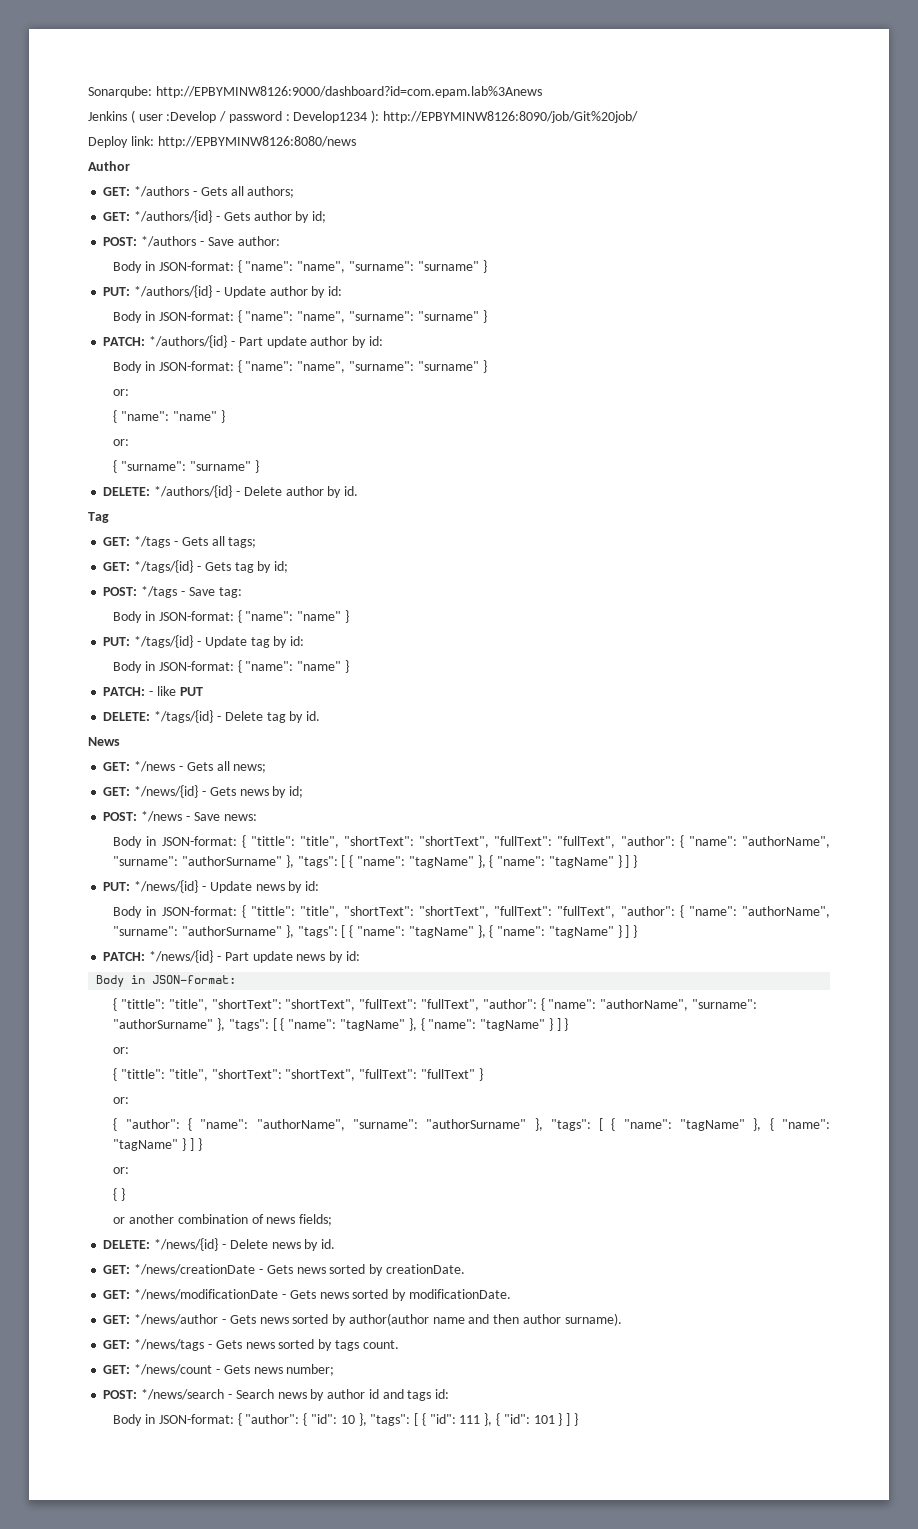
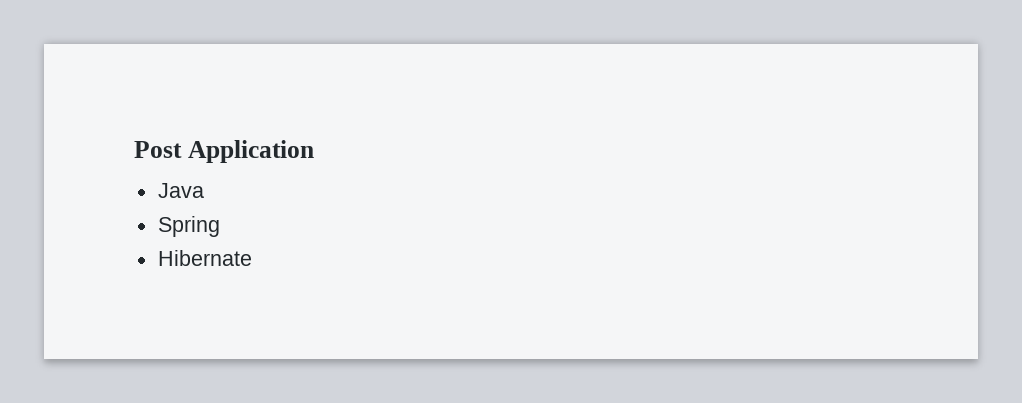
- Sonarqube: http://EPBYMINW8126:9000/dashboard?id=com.epam.lab%3Anews
- Jenkins ( user :Develop / password : Develop1234 ): http://EPBYMINW8126:8090/job/Git%20job/
- Deploy link: http://EPBYMINW8126:8080/news
- Author
- GET: */authors - Gets all authors;
- GET: */authors/{id} - Gets author by id;
- POST: */authors - Save author:
- Body in JSON-format: { "name": "name", "surname": "surname" }
- PUT: */authors/{id} - Update author by id:
- Body in JSON-format: { "name": "name", "surname": "surname" }
- PATCH: */authors/{id} - Part update author by id:
- Body in JSON-format: { "name": "name", "surname": "surname" }
- or:
- { "name": "name" }
- or:
- { "surname": "surname" }
- DELETE: */authors/{id} - Delete author by id.
- Tag
- GET: */tags - Gets all tags;
- GET: */tags/{id} - Gets tag by id;
- POST: */tags - Save tag:
- Body in JSON-format: { "name": "name" }
- PUT: */tags/{id} - Update tag by id:
- Body in JSON-format: { "name": "name" }
- PATCH: - like PUT
- DELETE: */tags/{id} - Delete tag by id.
- News
- GET: */news - Gets all news;
- GET: */news/{id} - Gets news by id;
- POST: */news - Save news:
- Body in JSON-format: { "tittle": "title", "shortText": "shortText", "fullText": "fullText", "author": { "name": "authorName", "surname": "authorSurname" }, "tags": [ { "name": "tagName" }, { "name": "tagName" } ] }
- PUT: */news/{id} - Update news by id:
- Body in JSON-format: { "tittle": "title", "shortText": "shortText", "fullText": "fullText", "author": { "name": "authorName", "surname": "authorSurname" }, "tags": [ { "name": "tagName" }, { "name": "tagName" } ] }
- PATCH: */news/{id} - Part update news by id:
- Body in JSON-format:
- { "tittle": "title", "shortText": "shortText", "fullText": "fullText", "author": { "name": "authorName", "surname": "authorSurname" }, "tags": [ { "name": "tagName" }, { "name": "tagName" } ] }
- or:
- { "tittle": "title", "shortText": "shortText", "fullText": "fullText" }
- or:
- { "author": { "name": "authorName", "surname": "authorSurname" }, "tags": [ { "name": "tagName" }, { "name": "tagName" } ] }
- or:
- { }
- or another combination of news fields;
- DELETE: */news/{id} - Delete news by id.
- GET: */news/creationDate - Gets news sorted by creationDate.
- GET: */news/modificationDate - Gets news sorted by modificationDate.
- GET: */news/author - Gets news sorted by author(author name and then author surname).
- GET: */news/tags - Gets news sorted by tags count.
- GET: */news/count - Gets news number;
- POST: */news/search - Search news by author id and tags id:
- Body in JSON-format: { "author": { "id": 10 }, "tags": [ { "id": 111 }, { "id": 101 } ] }
+ Post Application
+ Java
+ Spring
+ Hibernate

